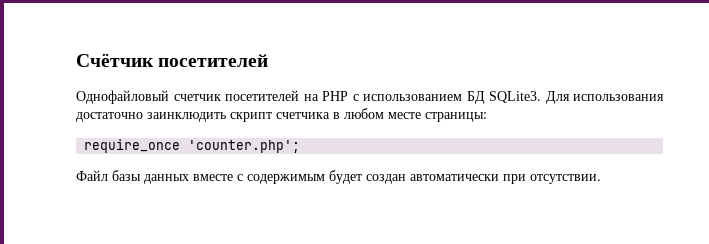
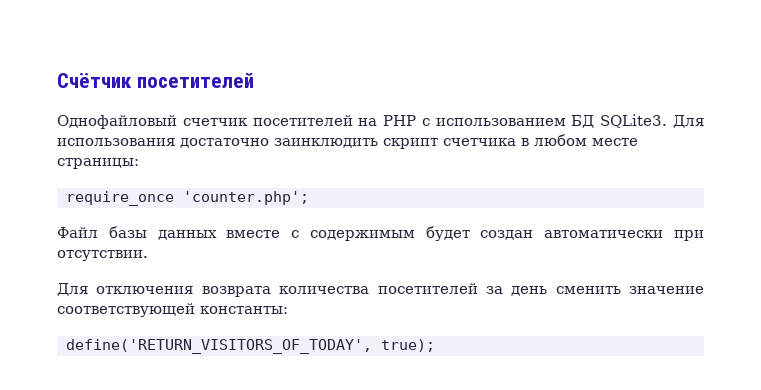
+ Для отключения возврата количества посетителей за день сменить значение соответствующей константы:
+ define('RETURN_VISITORS_OF_TODAY', true);

